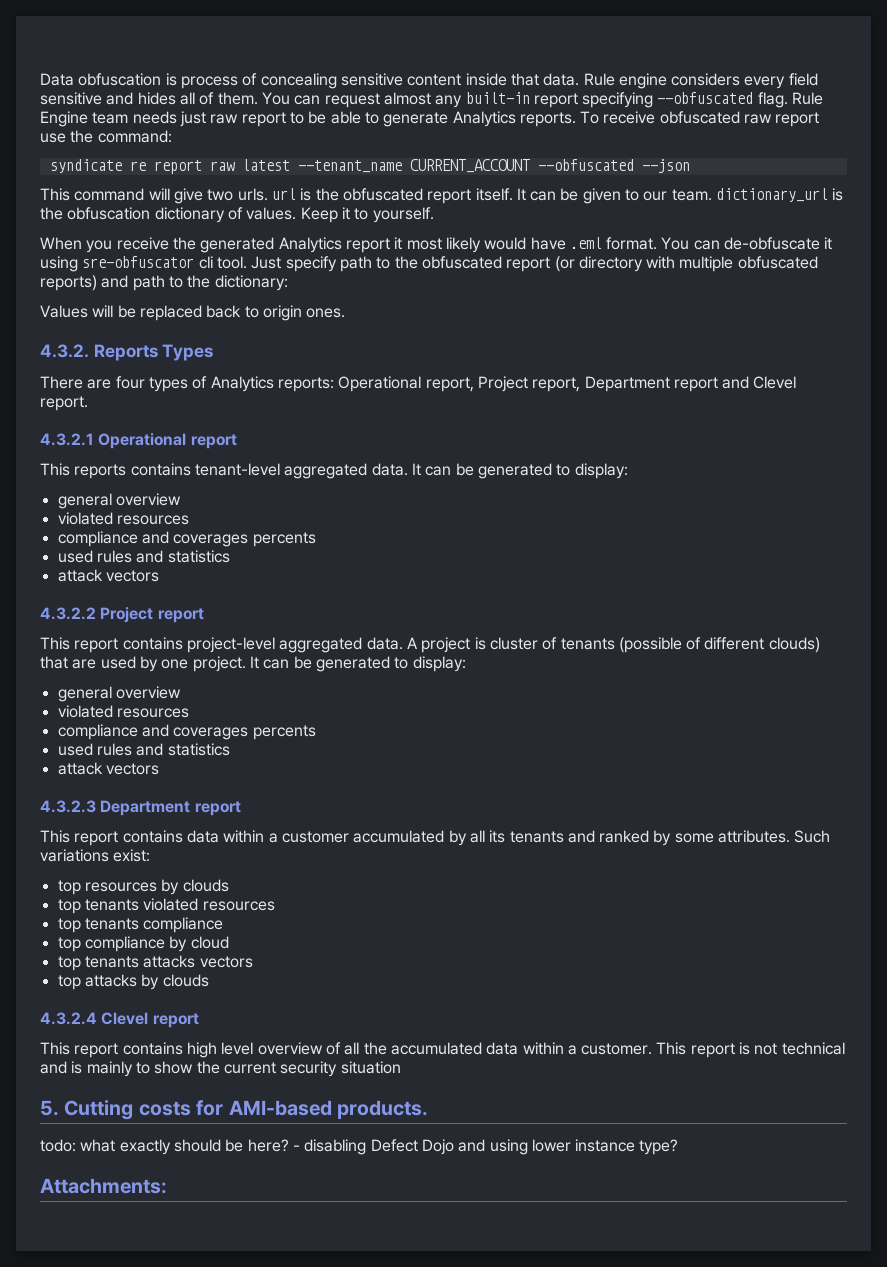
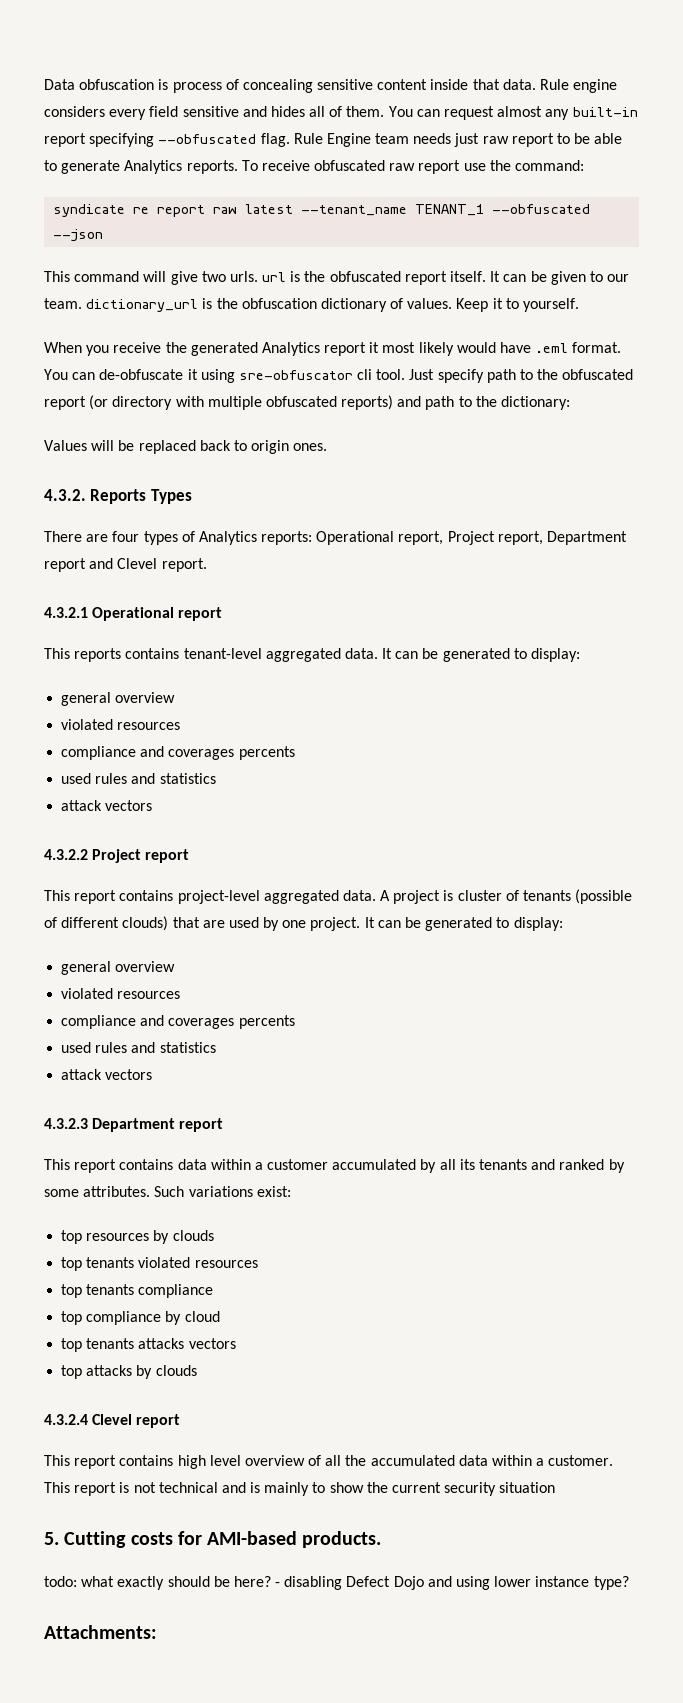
- syndicate re report raw latest --tenant_name CURRENT_ACCOUNT --obfuscated --json
+ syndicate re report raw latest --tenant_name TENANT_1 --obfuscated --json

